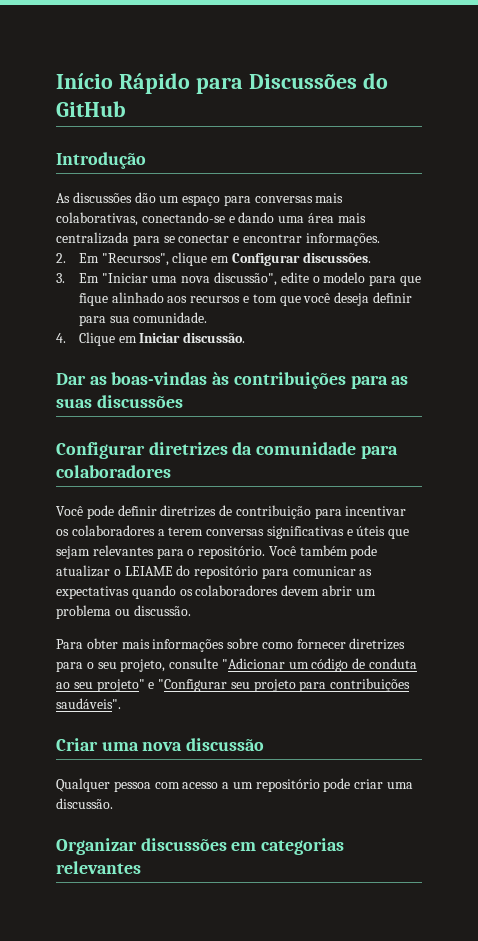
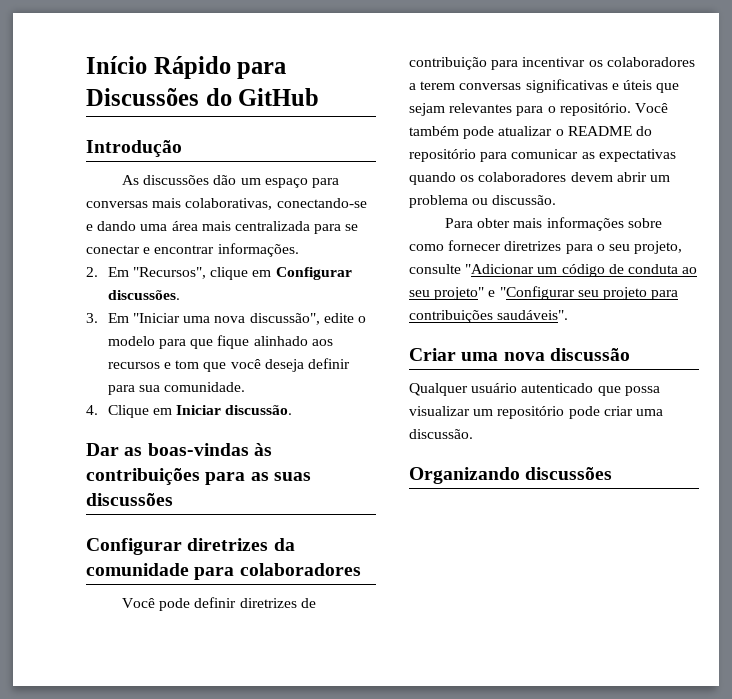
- Você também pode atualizar o LEIAME do repositório para comunicar as expectativas quando os colaboradores devem abrir um problema ou discussão.
+ Você também pode atualizar o README do repositório para comunicar as expectativas quando os colaboradores devem abrir um problema ou discussão.
- Qualquer pessoa com acesso a um repositório pode criar uma discussão.
+ Qualquer usuário autenticado que possa visualizar um repositório pode criar uma discussão.
- Organizar discussões em categorias relevantes
+ Organizando discussões

